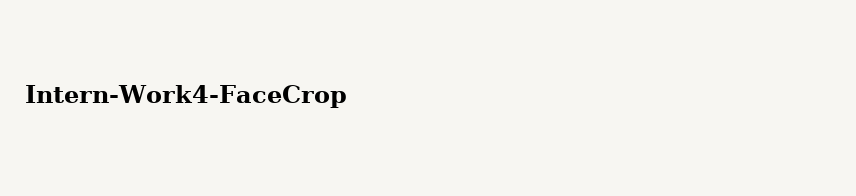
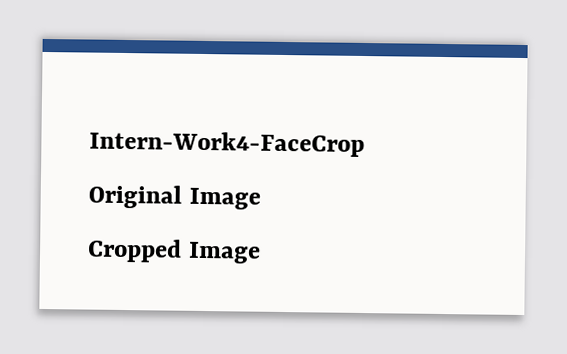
+ Original Image
+ Cropped Image

